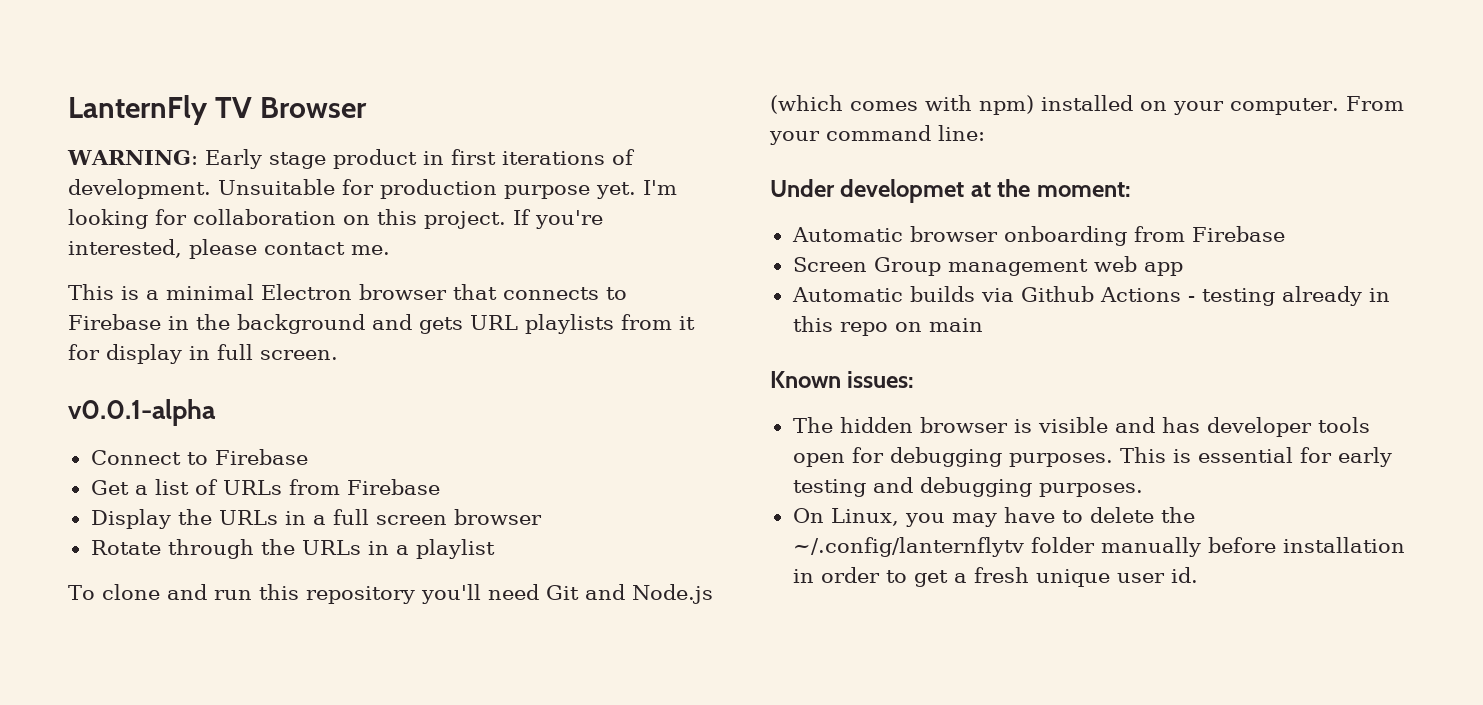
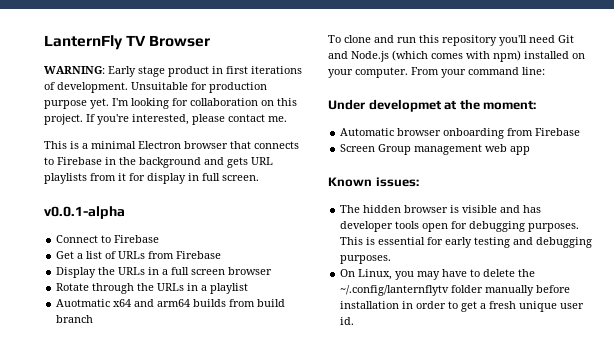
+ Auotmatic x64 and arm64 builds from build branch
- Automatic builds via Github Actions - testing already in this repo on main

